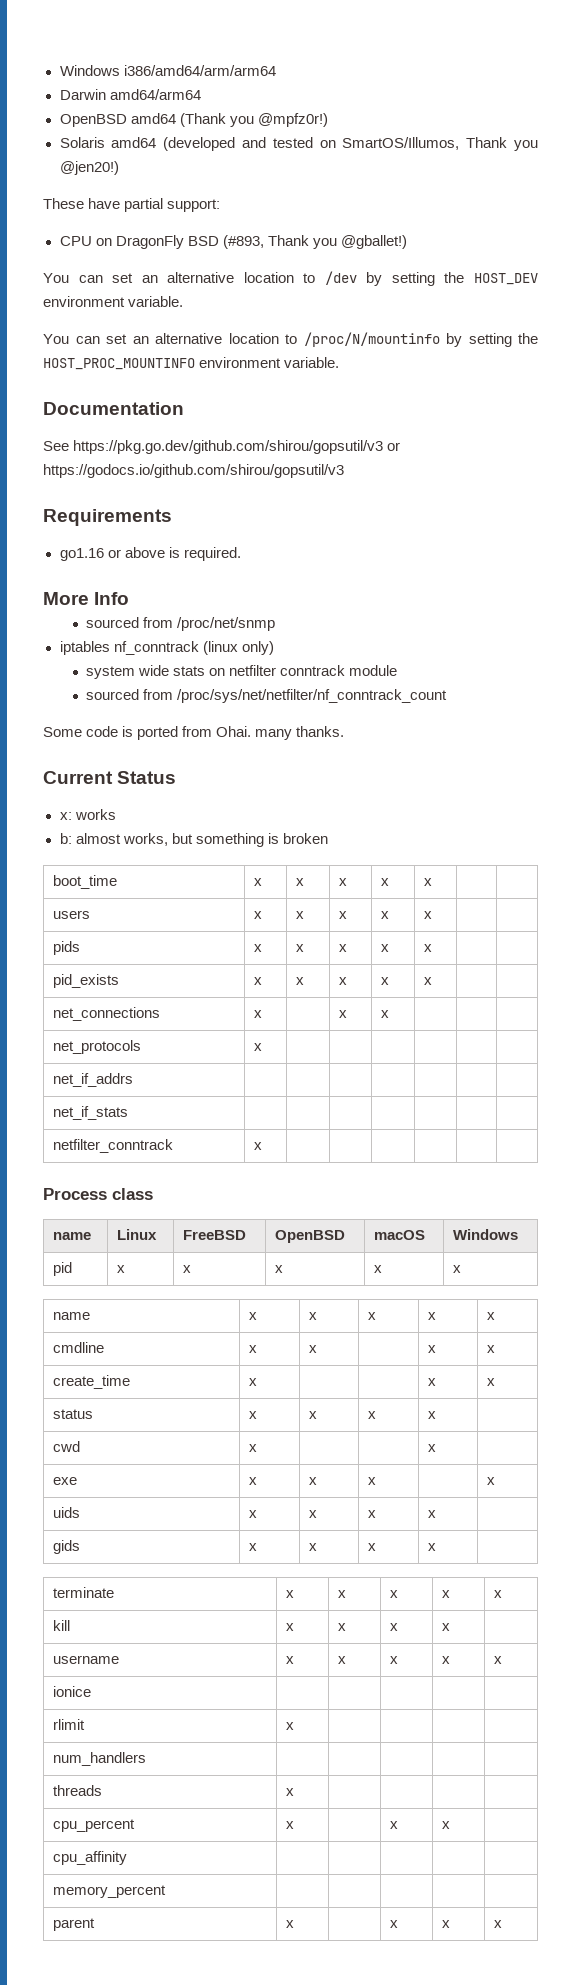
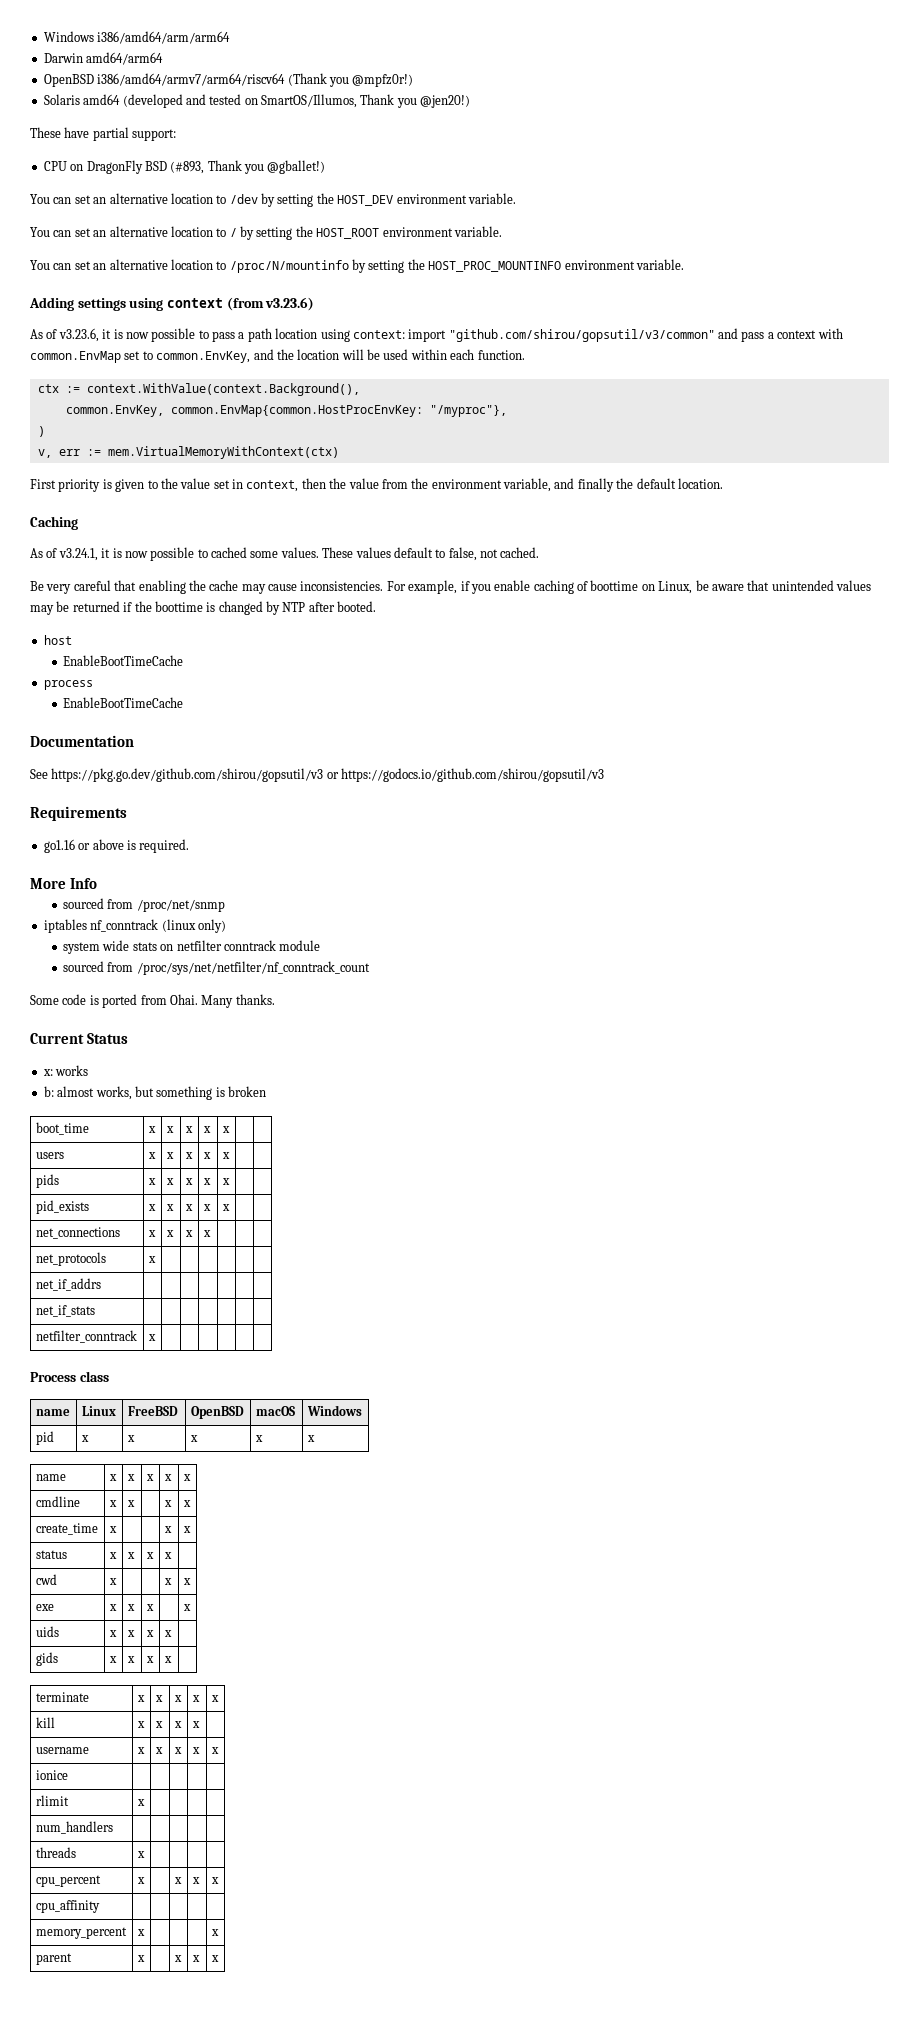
- OpenBSD amd64 (Thank you @mpfz0r!)
+ OpenBSD i386/amd64/armv7/arm64/riscv64 (Thank you @mpfz0r!)
+ You can set an alternative location to / by setting the HOST_ROOT environment variable.
+ Adding settings using context (from v3.23.6)
+ As of v3.23.6, it is now possible to pass a path location using context: import "github.com/shirou/gopsutil/v3/common" and pass a context with common.EnvMap set to common.EnvKey, and the location will be used within each function.
+ ctx := context.WithValue(context.Background(),
+ common.EnvKey, common.EnvMap{common.HostProcEnvKey: "/myproc"},
+ )
+ v, err := mem.VirtualMemoryWithContext(ctx)
+ First priority is given to the value set in context, then the value from the environment variable, and finally the default location.
+ Caching
+ As of v3.24.1, it is now possible to cached some values. These values default to false, not cached.
+ Be very careful that enabling the cache may cause inconsistencies. For example, if you enable caching of boottime on Linux, be aware that unintended values may be returned if the boottime is changed by NTP after booted.
+ host
+ EnableBootTimeCache
+ process
+ EnableBootTimeCache
- Some code is ported from Ohai. many thanks.
+ Some code is ported from Ohai. Many thanks.
- net_connections | x | | x | x | | |
+ net_connections | x | x | x | x | | |
- cwd | x | | | x |
+ cwd | x | | | x | x
- cpu_percent | x | | x | x |
+ cpu_percent | x | | x | x | x
- memory_percent | | | | |
+ memory_percent | x | | | | x

